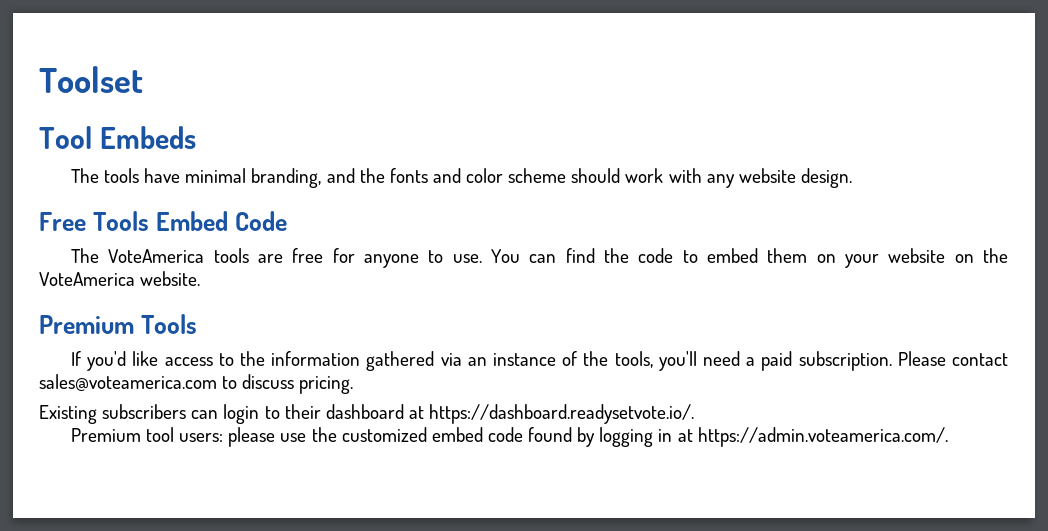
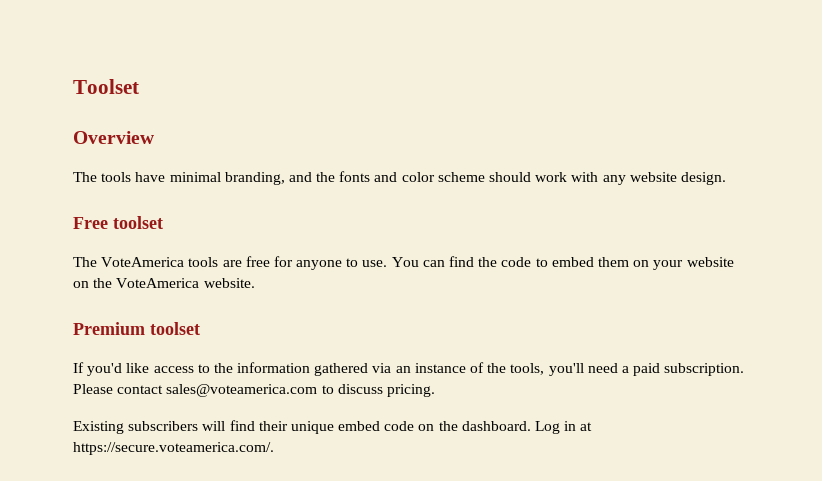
- Tool Embeds
+ Overview
- Free Tools Embed Code
+ Free toolset
- Premium Tools
+ Premium toolset
- Existing subscribers can login to their dashboard at https://dashboard.readysetvote.io/.
- Premium tool users: please use the customized embed code found by logging in at https://admin.voteamerica.com/.
+ Existing subscribers will find their unique embed code on the dashboard. Log in at https://secure.voteamerica.com/.

